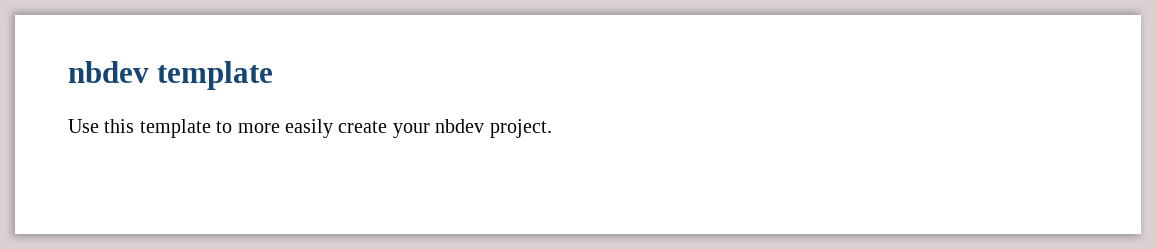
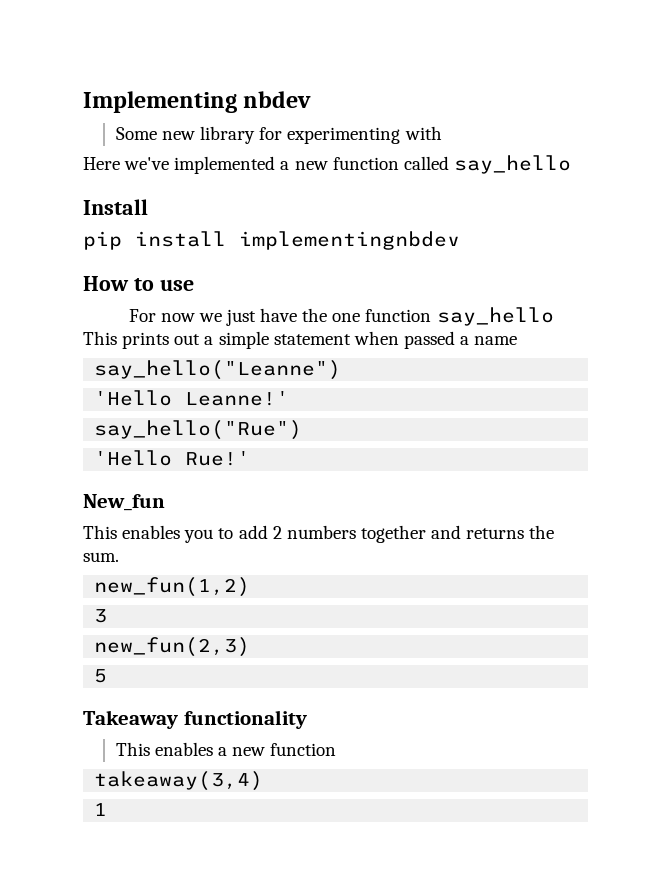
- nbdev template
- Use this template to more easily create your nbdev project.
+ Implementing nbdev
+ Some new library for experimenting with
+ Here we've implemented a new function called say_hello
+ Install
+ pip install implementingnbdev
+ How to use
+ For now we just have the one function say_hello This prints out a simple statement when passed a name
+ say_hello("Leanne")
+ 'Hello Leanne!'
+ say_hello("Rue")
+ 'Hello Rue!'
+ New_fun
+ This enables you to add 2 numbers together and returns the sum.
+ new_fun(1,2)
+ 3
+ new_fun(2,3)
+ 5
+ Takeaway functionality
+ This enables a new function
+ takeaway(3,4)
+ 1

